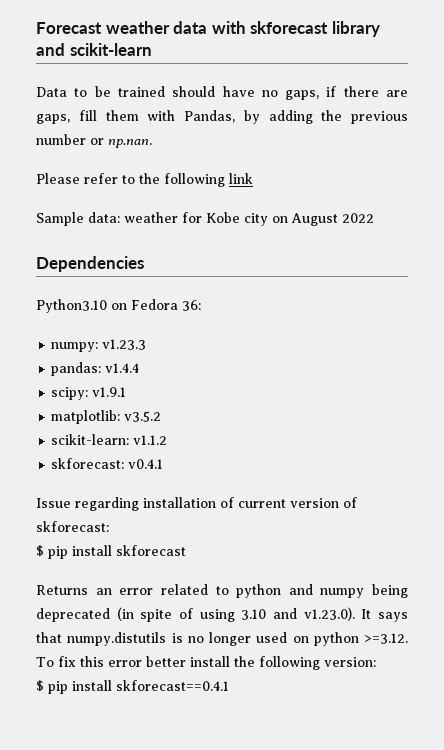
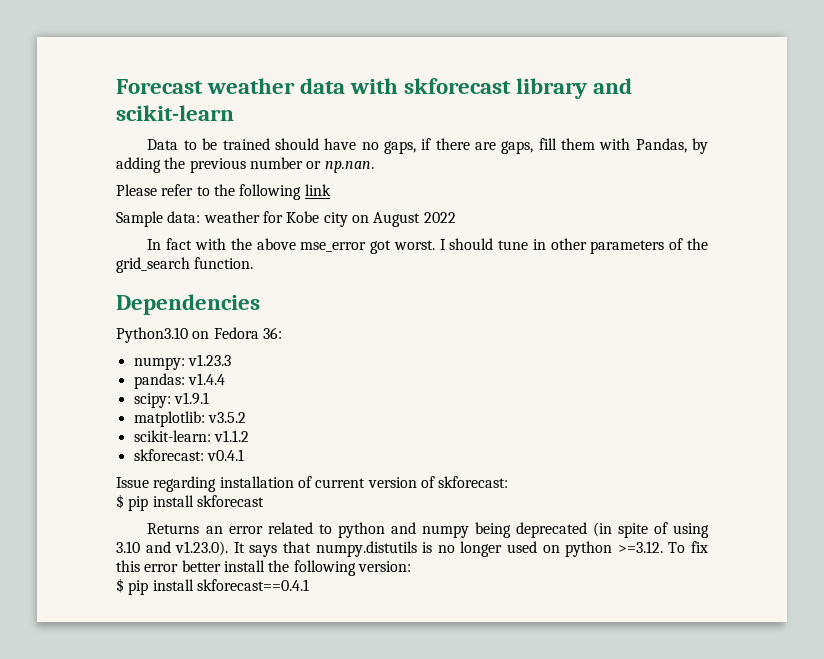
+ In fact with the above mse_error got worst. I should tune in other parameters of the grid_search function.

